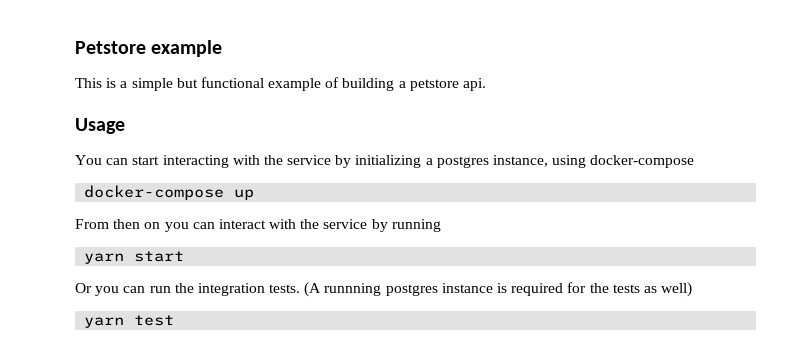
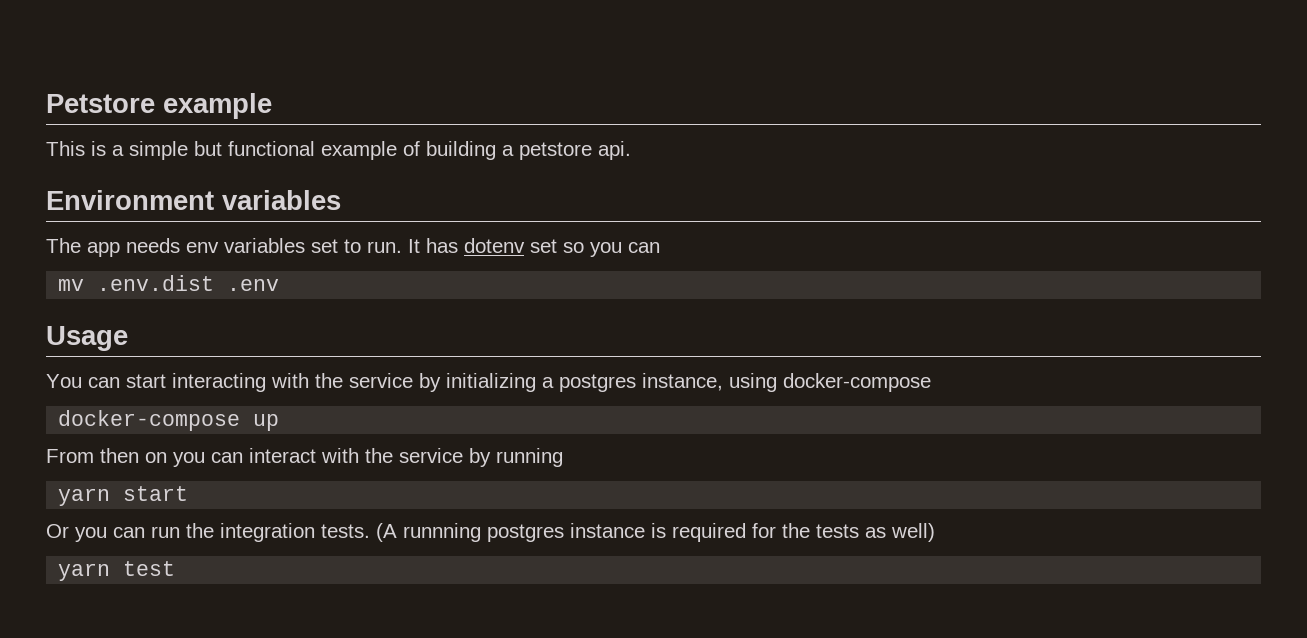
+ Environment variables
+ The app needs env variables set to run. It has dotenv set so you can
+ mv .env.dist .env

